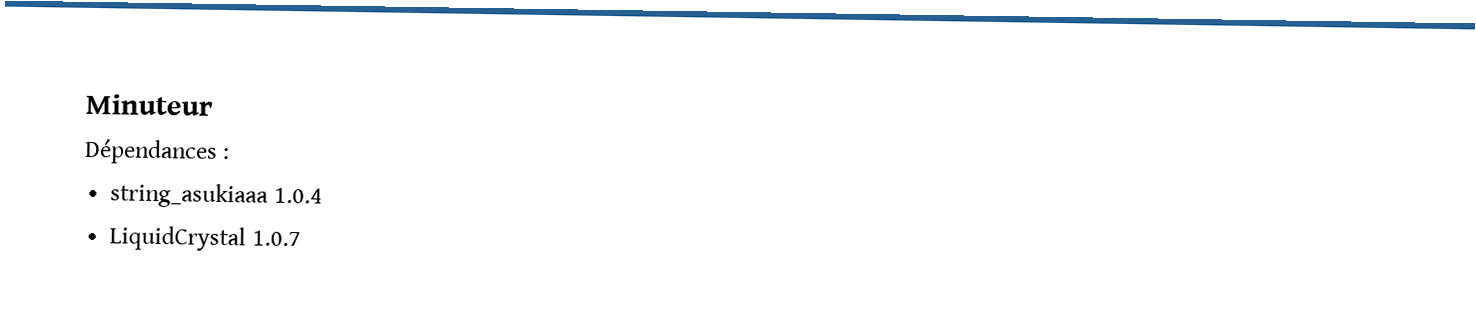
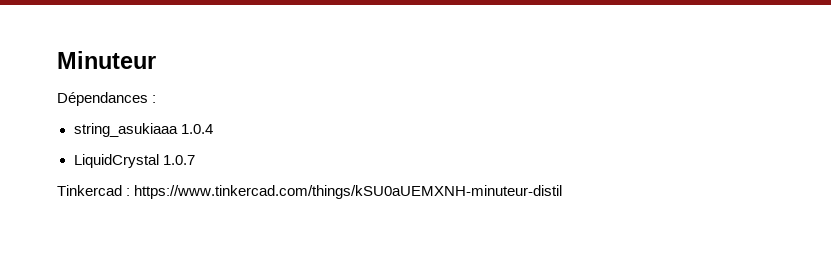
+ Tinkercad : https://www.tinkercad.com/things/kSU0aUEMXNH-minuteur-distil

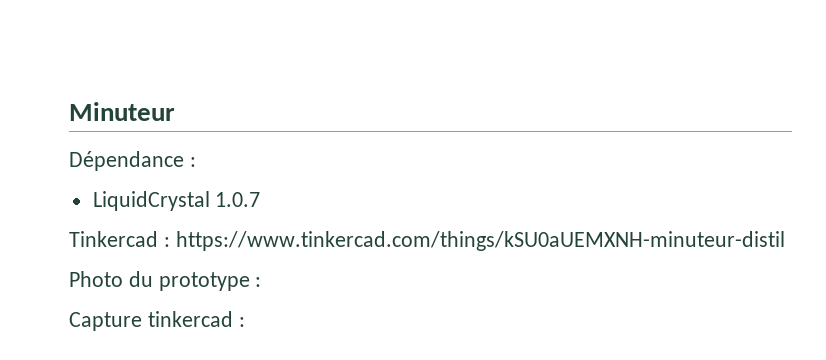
- Dépendances :
- string_asukiaaa 1.0.4
+ Dépendance :
+ Photo du prototype :
+ Capture tinkercad :

